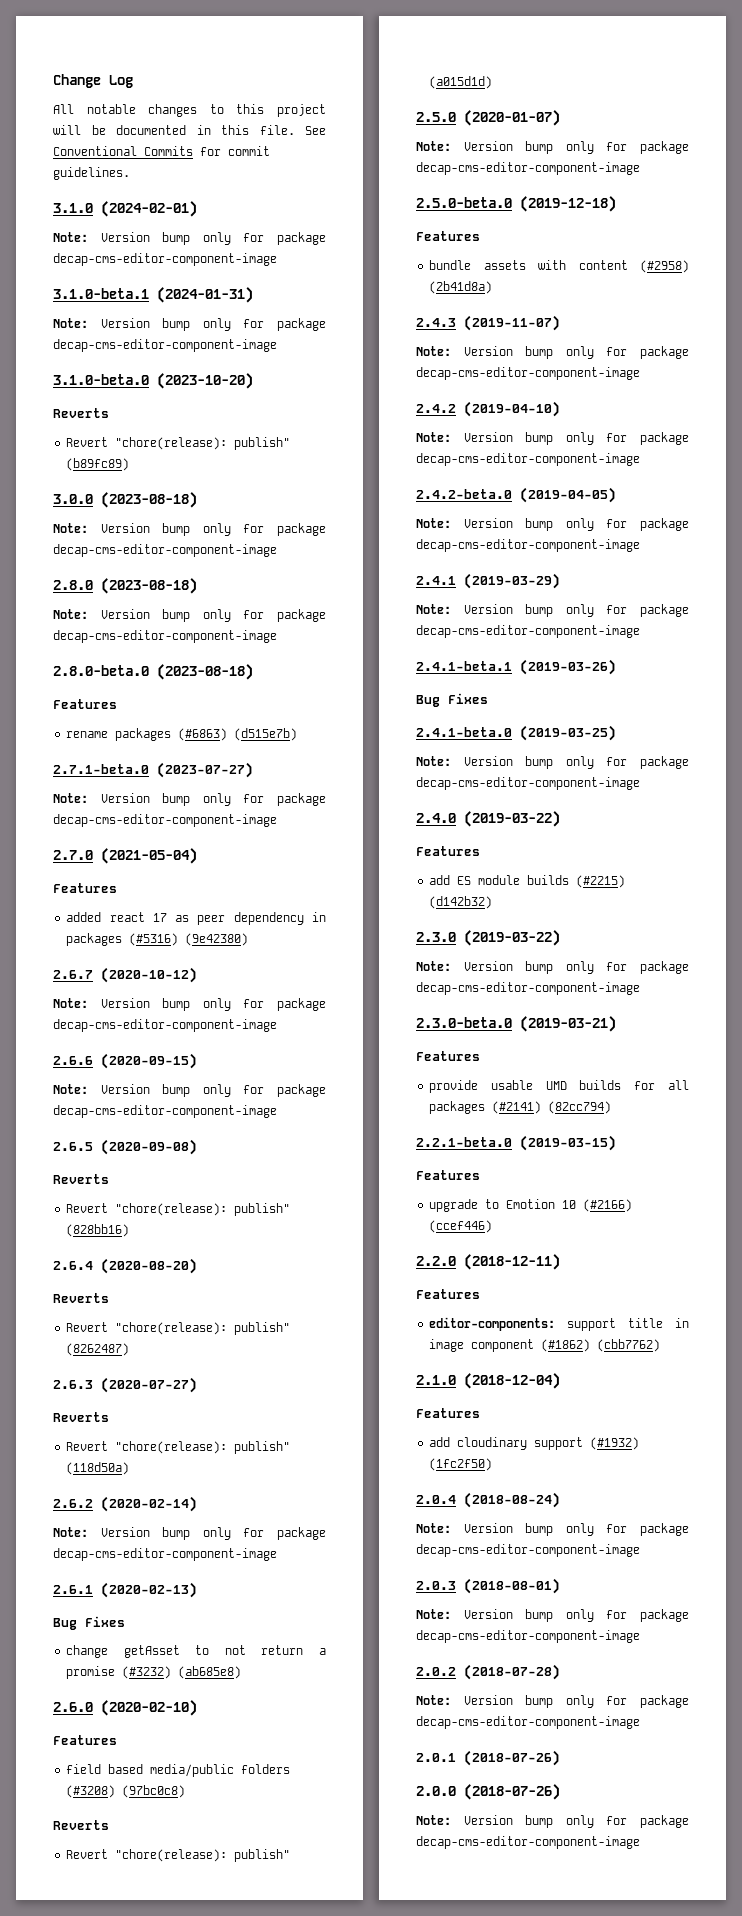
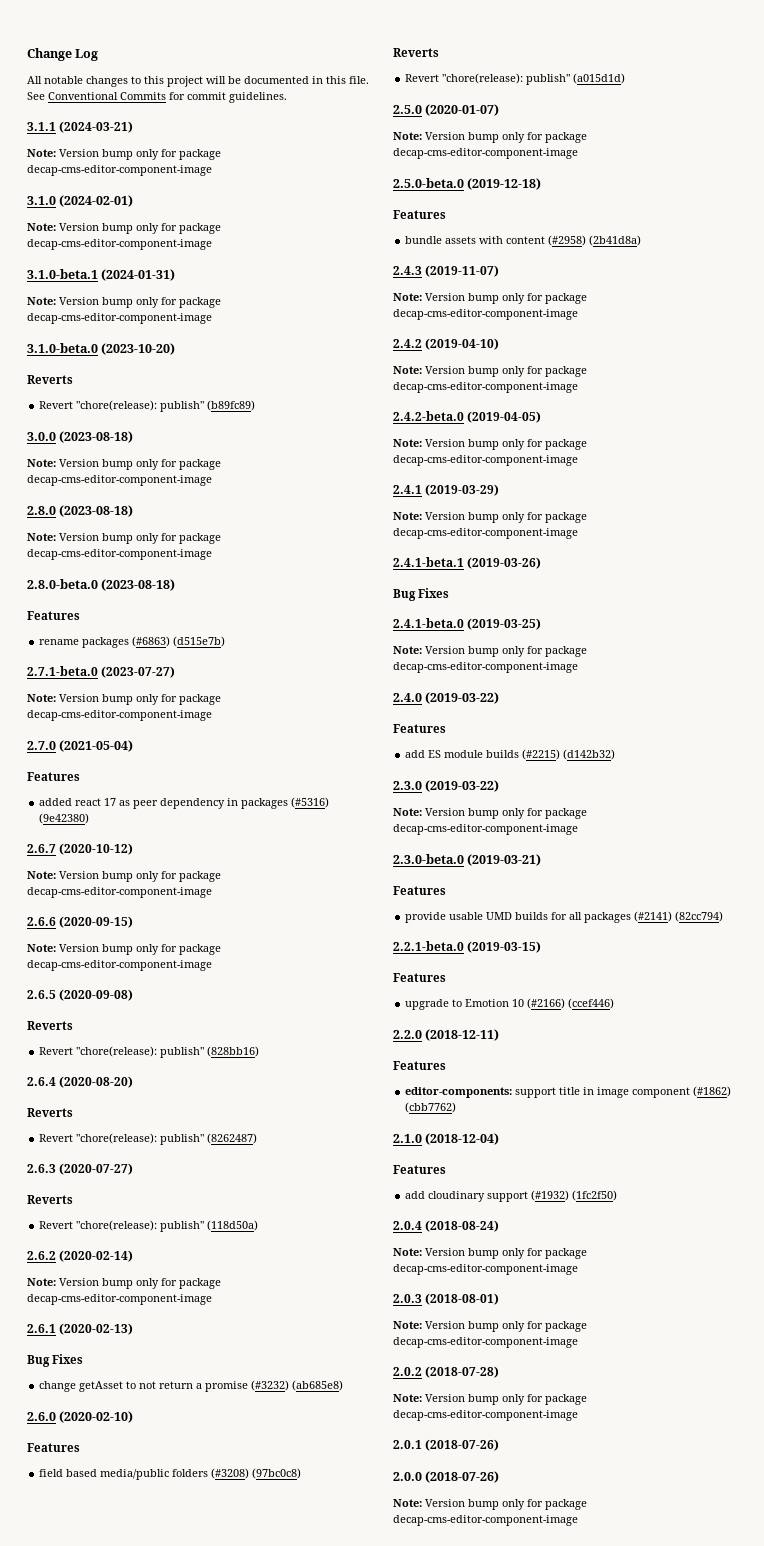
+ 3.1.1 (2024-03-21)
+ Note: Version bump only for package decap-cms-editor-component-image

